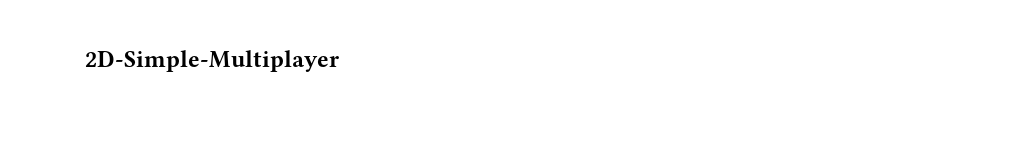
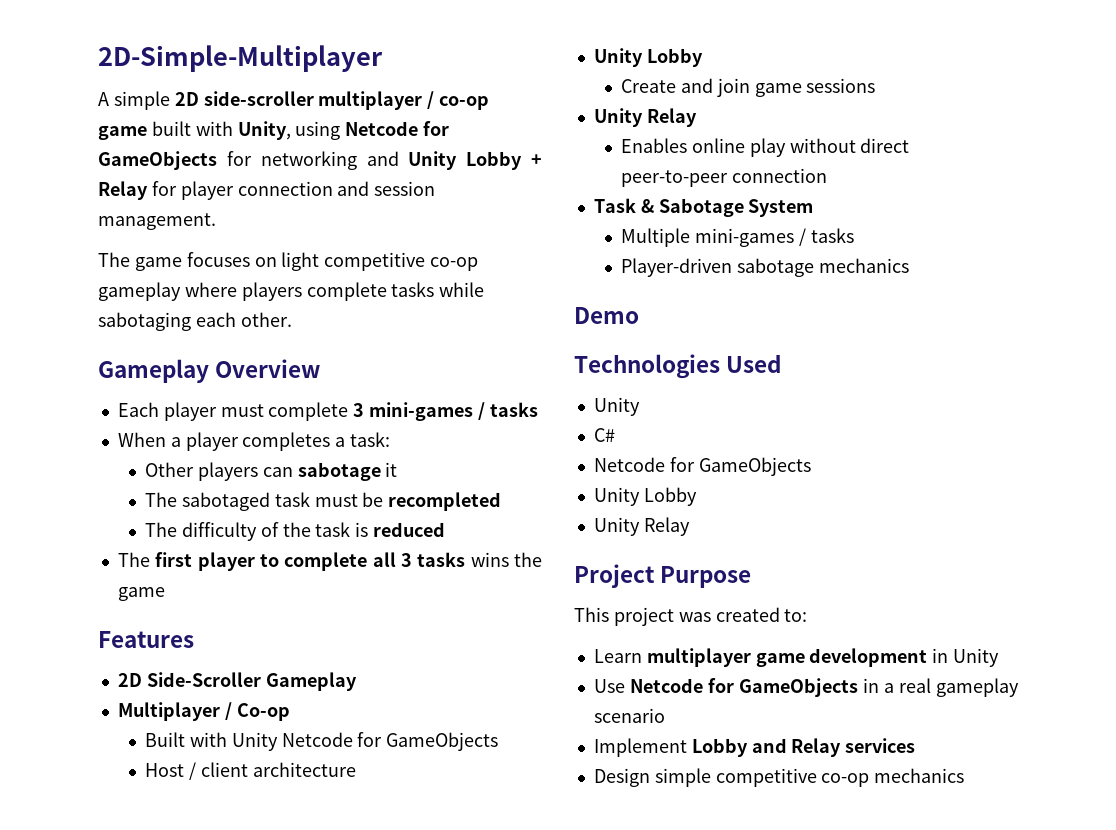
+ A simple 2D side-scroller multiplayer / co-op game built with Unity, using Netcode for GameObjects for networking and Unity Lobby + Relay for player connection and session management.
+ The game focuses on light competitive co-op gameplay where players complete tasks while sabotaging each other.
+ Gameplay Overview
+ Each player must complete 3 mini-games / tasks
+ When a player completes a task:
+ Other players can sabotage it
+ The sabotaged task must be recompleted
+ The difficulty of the task is reduced
+ The first player to complete all 3 tasks wins the game
+ Features
+ 2D Side-Scroller Gameplay
+ Multiplayer / Co-op
+ Built with Unity Netcode for GameObjects
+ Host / client architecture
+ Unity Lobby
+ Create and join game sessions
+ Unity Relay
+ Enables online play without direct peer-to-peer connection
+ Task & Sabotage System
+ Multiple mini-games / tasks
+ Player-driven sabotage mechanics
+ Demo
+ Technologies Used
+ Unity
+ C#
+ Netcode for GameObjects
+ Unity Lobby
+ Unity Relay
+ Project Purpose
+ This project was created to:
+ Learn multiplayer game development in Unity
+ Use Netcode for GameObjects in a real gameplay scenario
+ Implement Lobby and Relay services
+ Design simple competitive co-op mechanics

